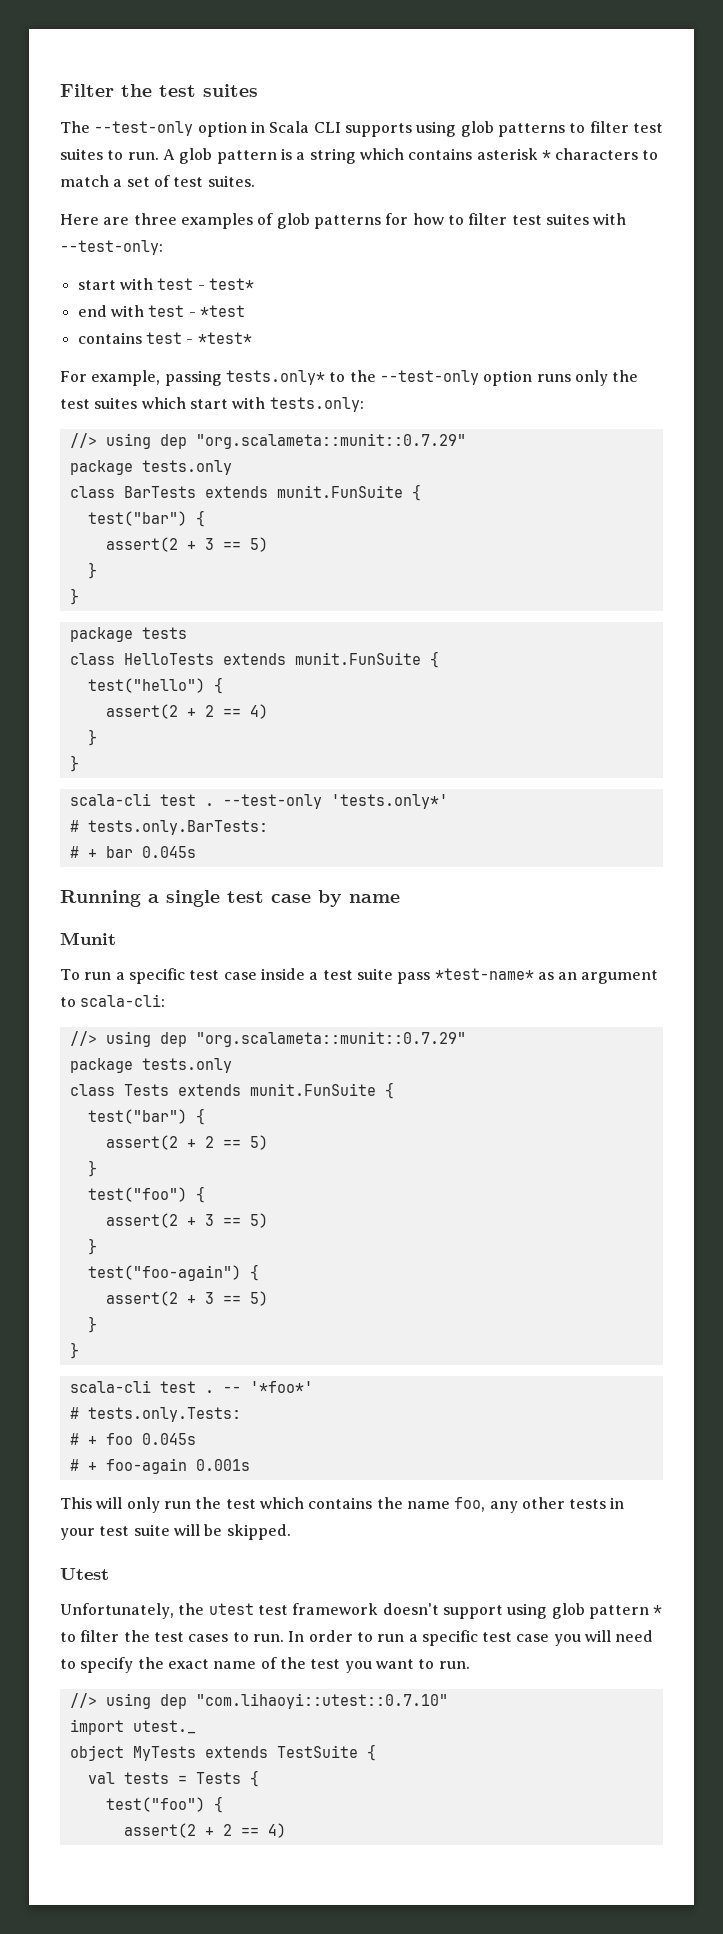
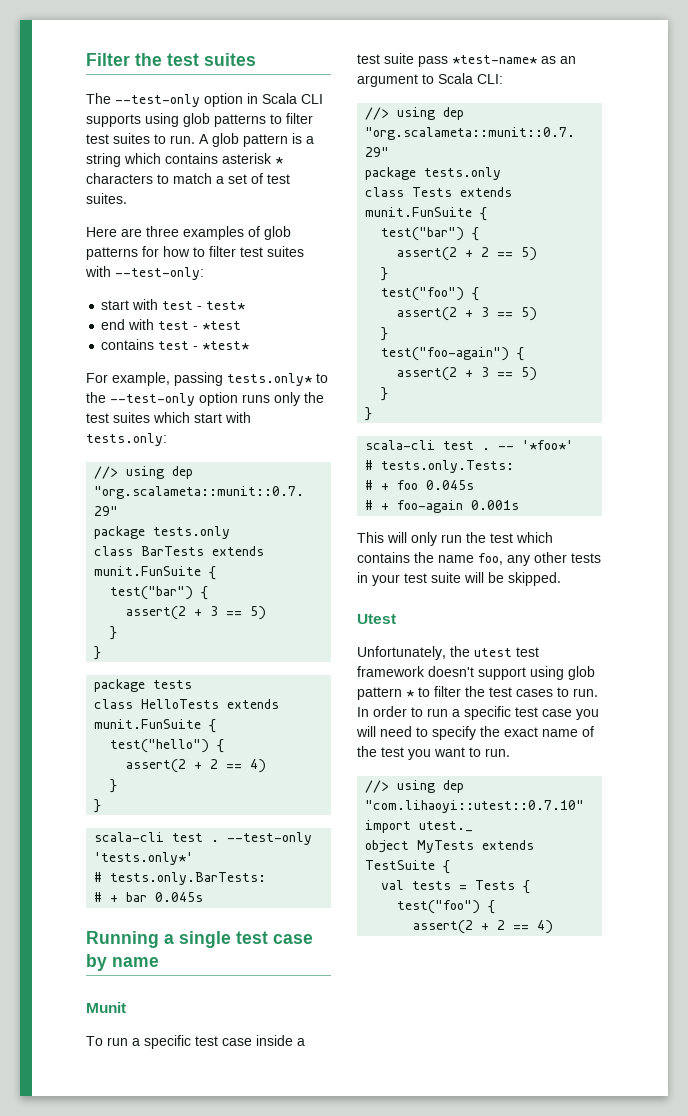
- To run a specific test case inside a test suite pass *test-name* as an argument to scala-cli:
+ To run a specific test case inside a test suite pass *test-name* as an argument to Scala CLI:

